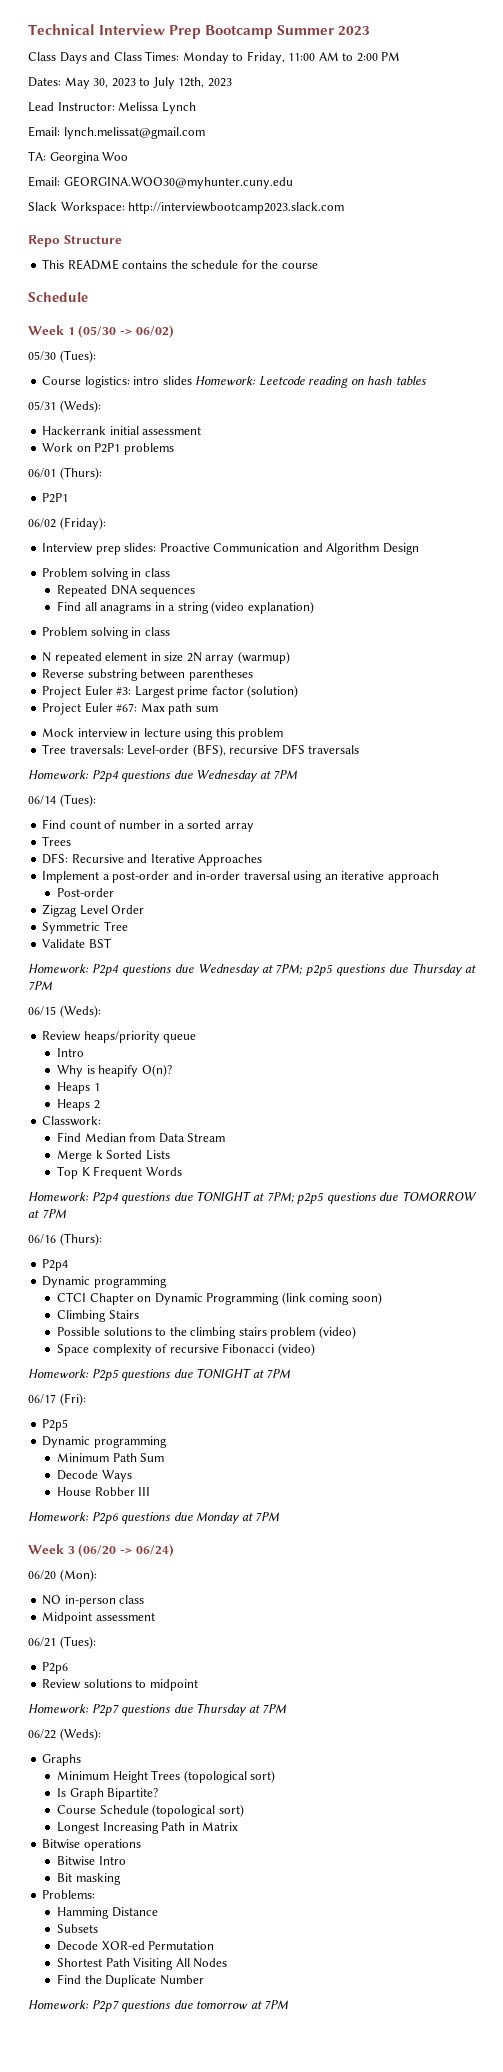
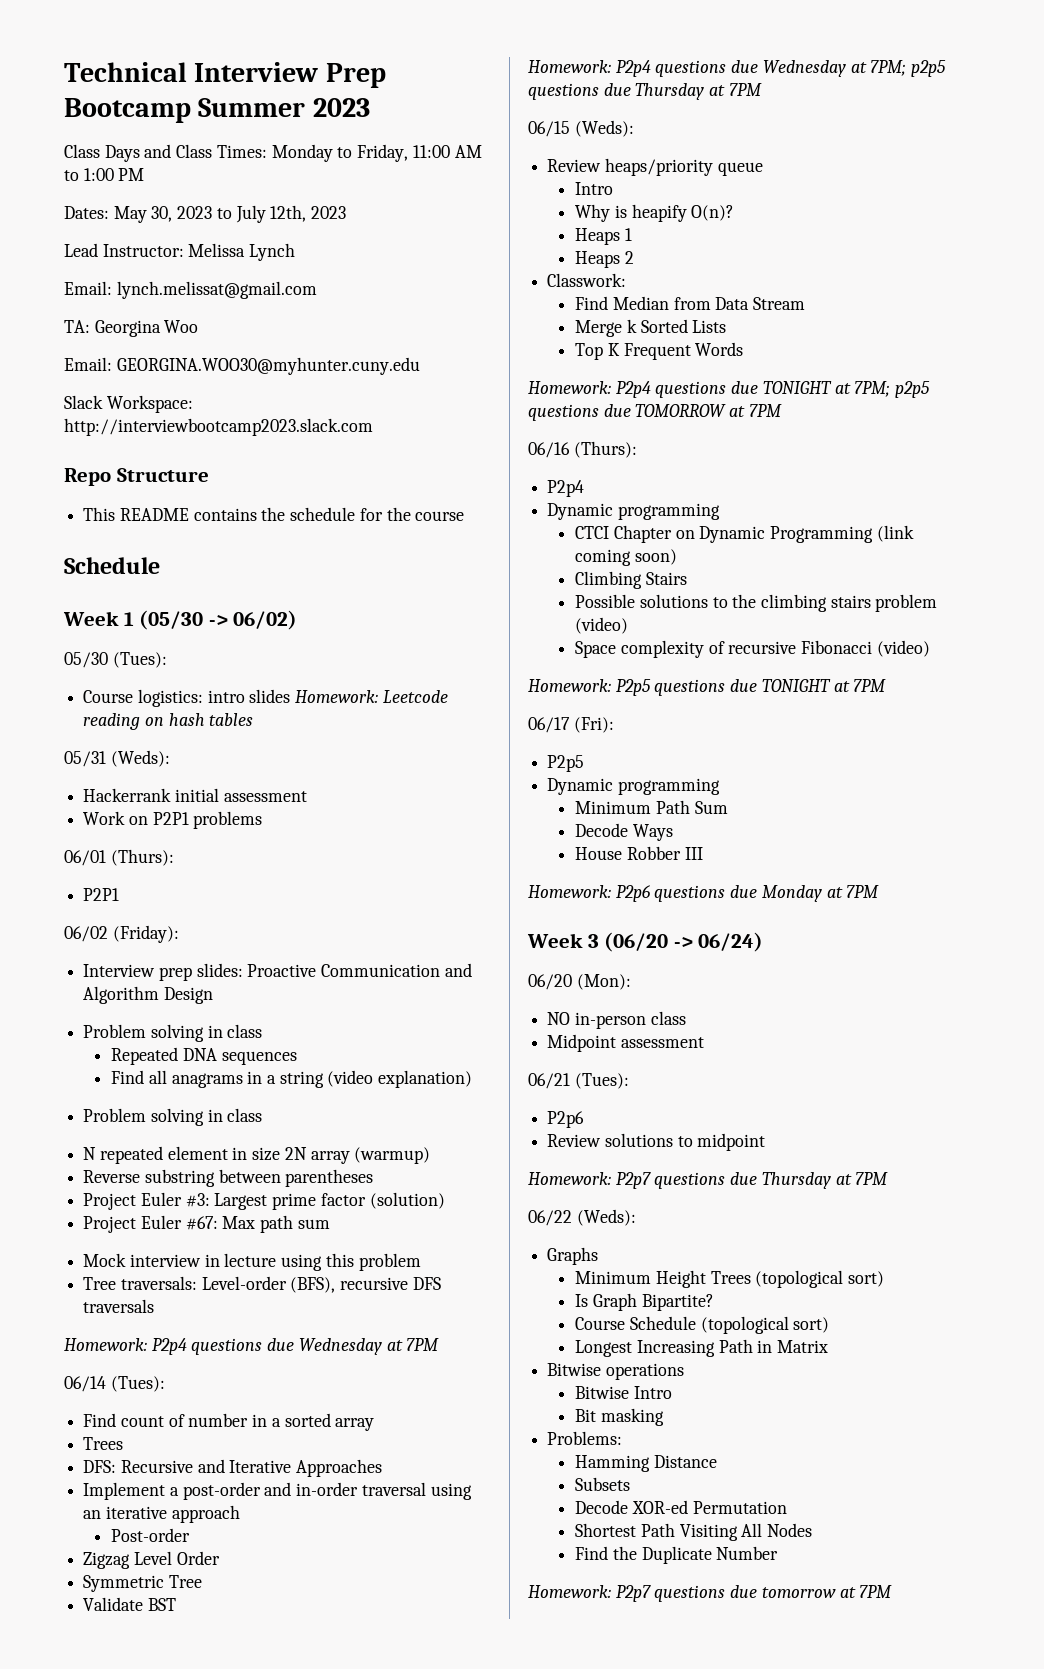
- Class Days and Class Times: Monday to Friday, 11:00 AM to 2:00 PM
+ Class Days and Class Times: Monday to Friday, 11:00 AM to 1:00 PM

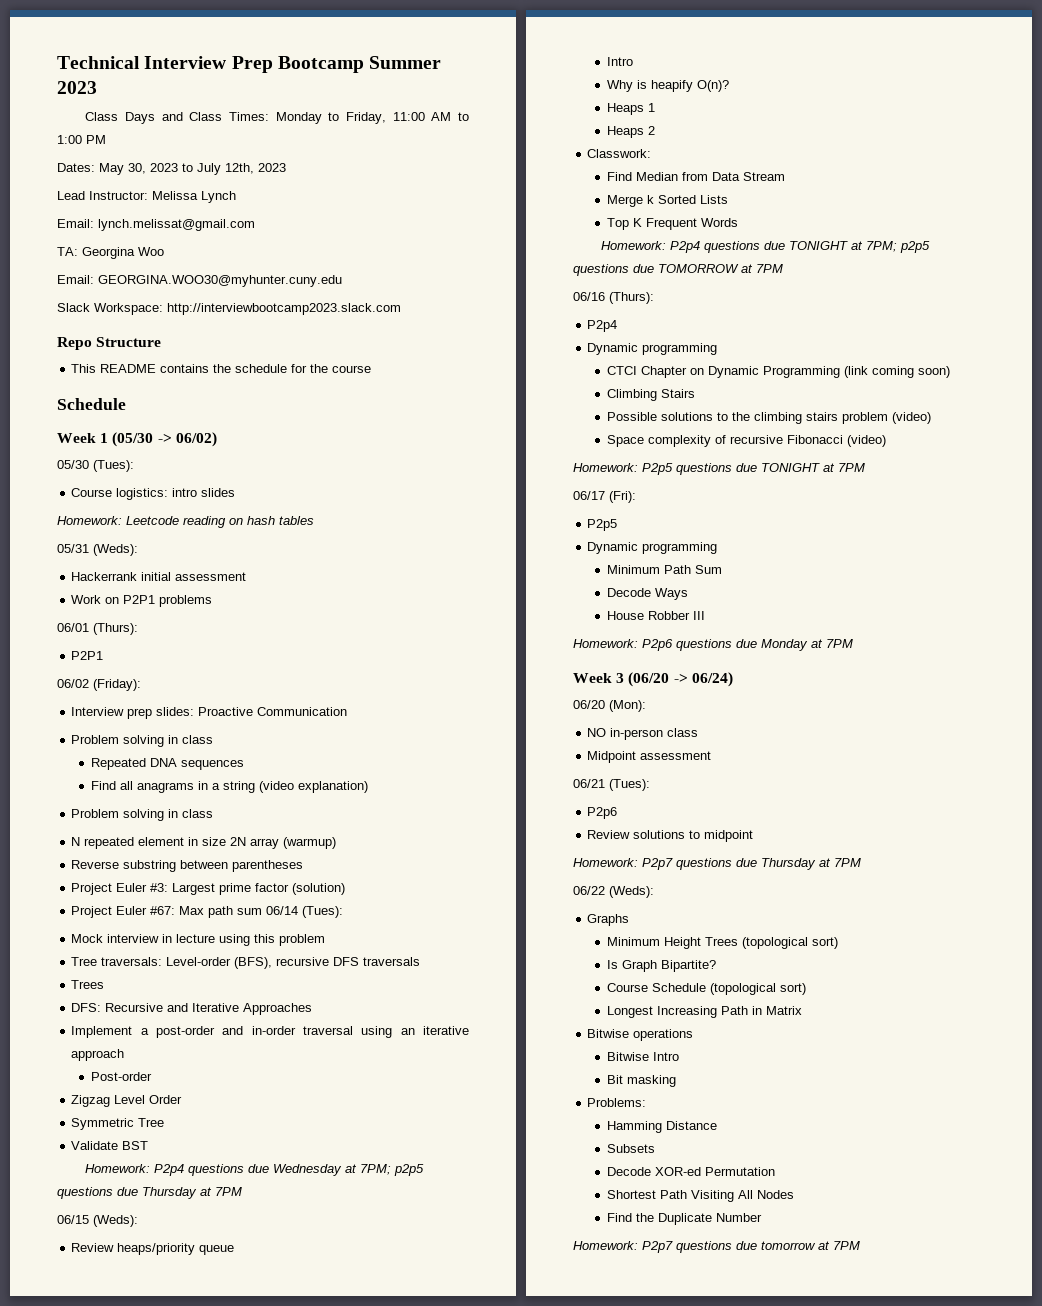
- Course logistics: intro slides Homework: Leetcode reading on hash tables
+ Course logistics: intro slides
+ Homework: Leetcode reading on hash tables
- Interview prep slides: Proactive Communication and Algorithm Design
+ Interview prep slides: Proactive Communication
- Project Euler #67: Max path sum
+ Project Euler #67: Max path sum 06/14 (Tues):
- Homework: P2p4 questions due Wednesday at 7PM
- 06/14 (Tues):
- Find count of number in a sorted array

